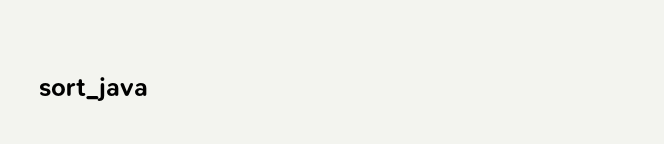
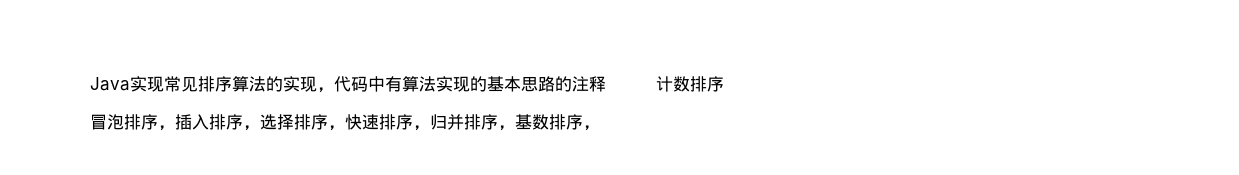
- sort_java
+ Java实现常见排序算法的实现，代码中有算法实现的基本思路的注释
+ 冒泡排序，插入排序，选择排序，快速排序，归并排序，基数排序，计数排序

